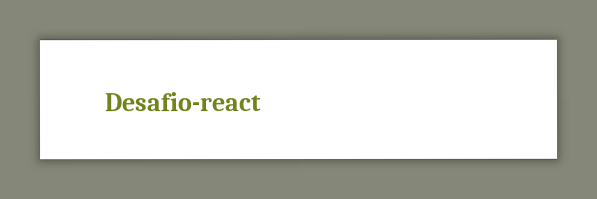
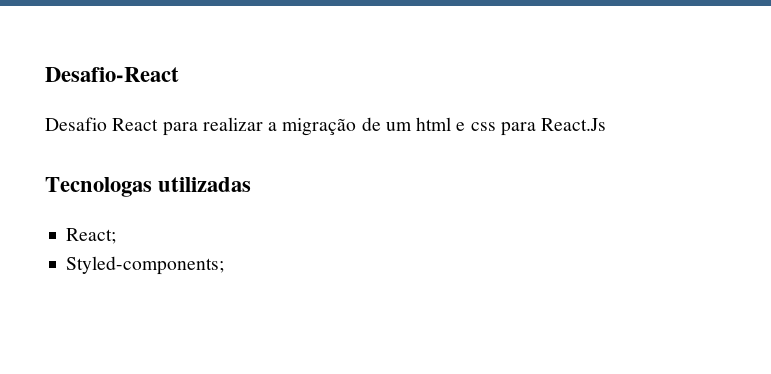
- Desafio-react
+ Desafio-React
+ Desafio React para realizar a migração de um html e css para React.Js
+ Tecnologas utilizadas
+ React;
+ Styled-components;

